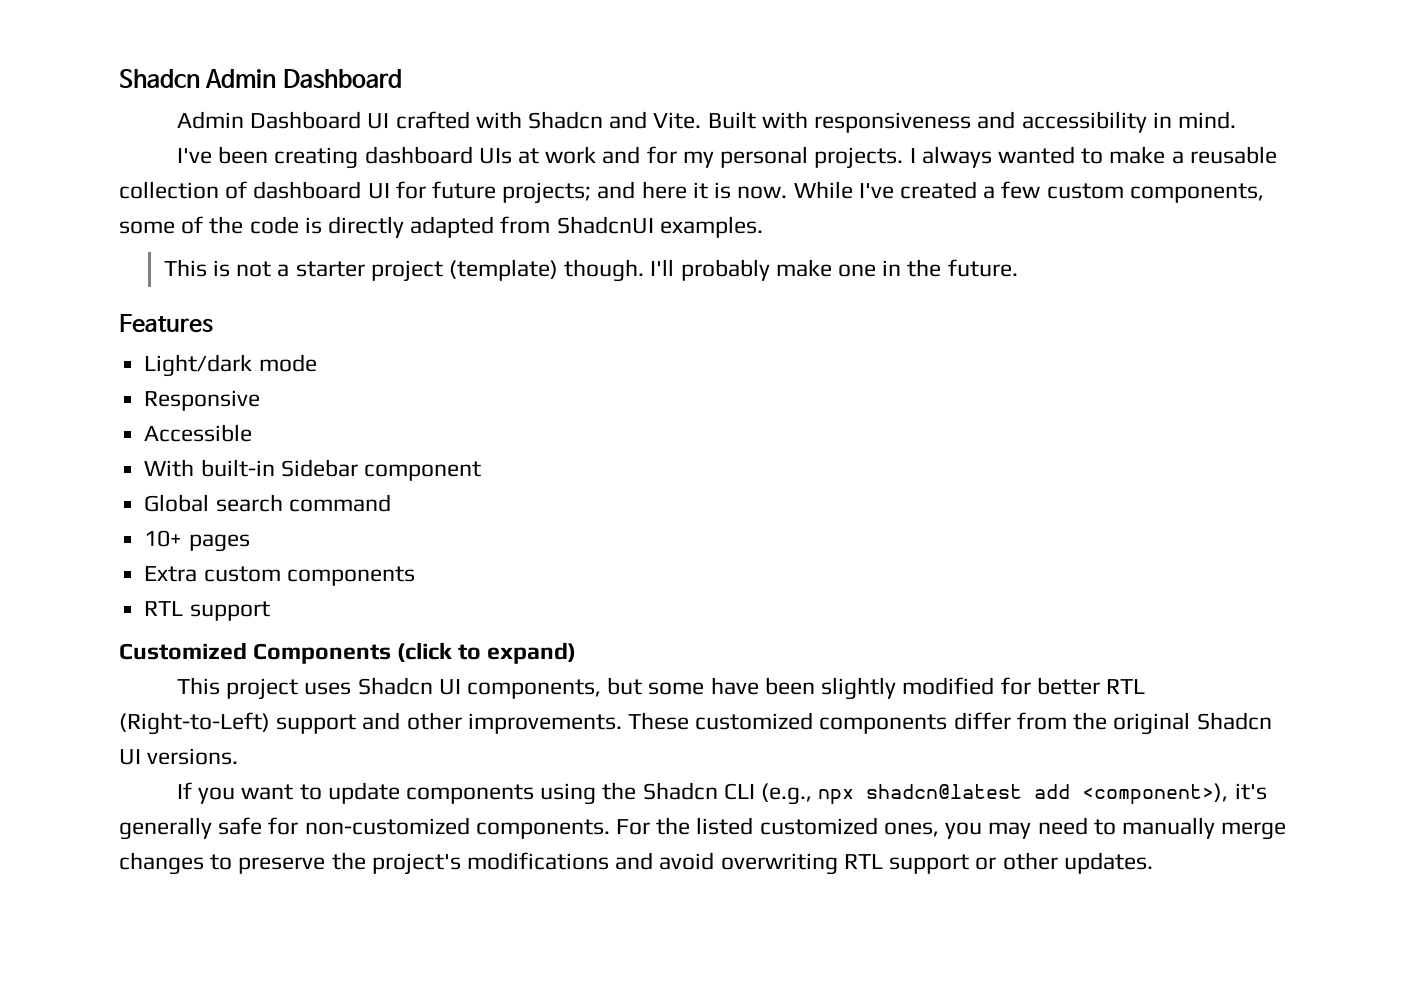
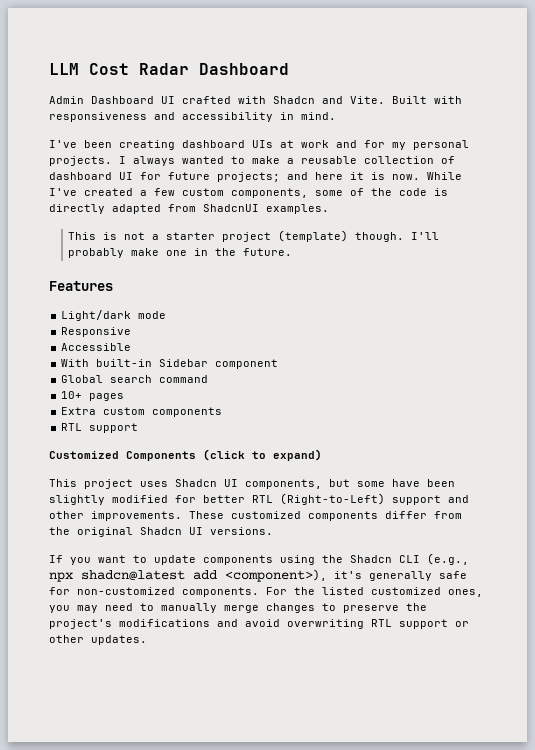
- Shadcn Admin Dashboard
+ LLM Cost Radar Dashboard

